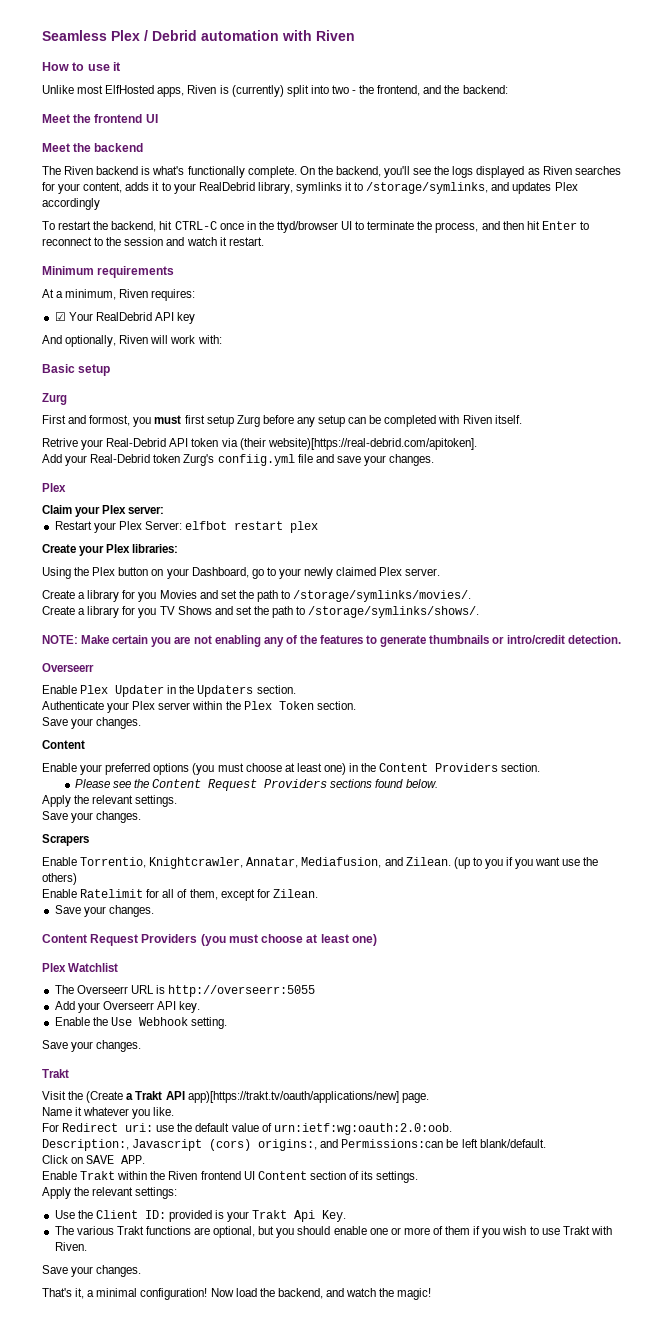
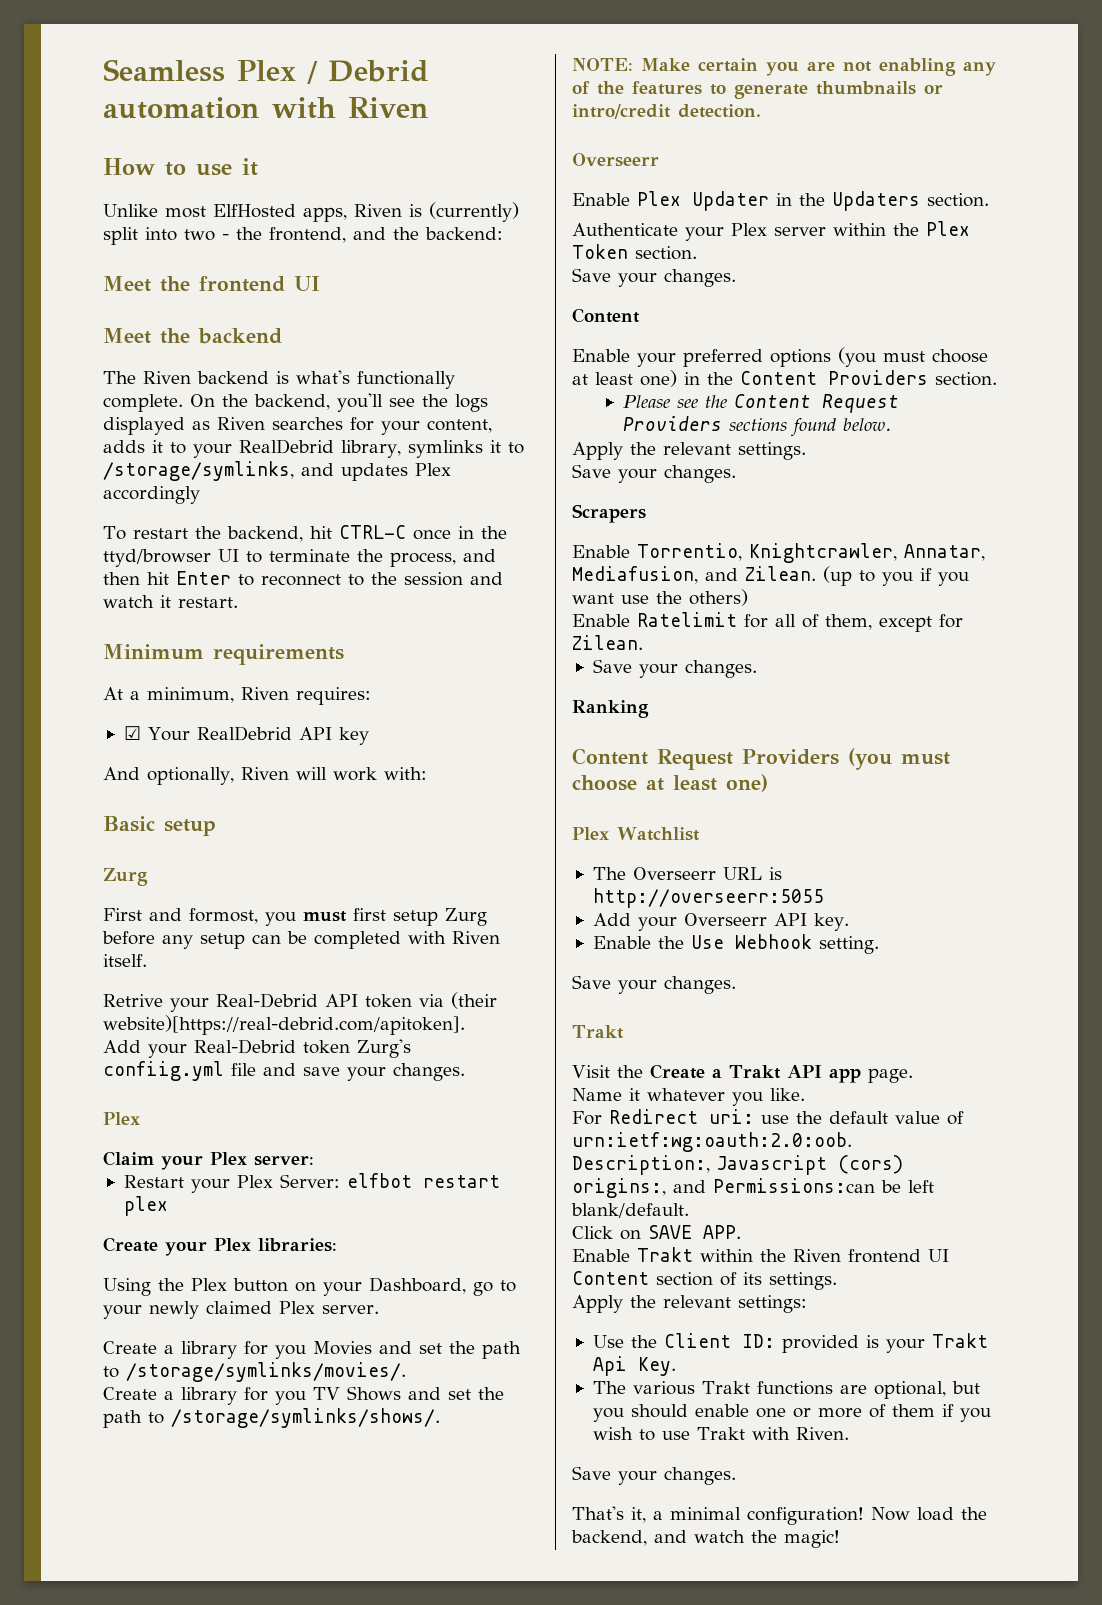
+ Ranking
- Visit the (Create a Trakt API app)[https://trakt.tv/oauth/applications/new] page.
+ Visit the Create a Trakt API app page.

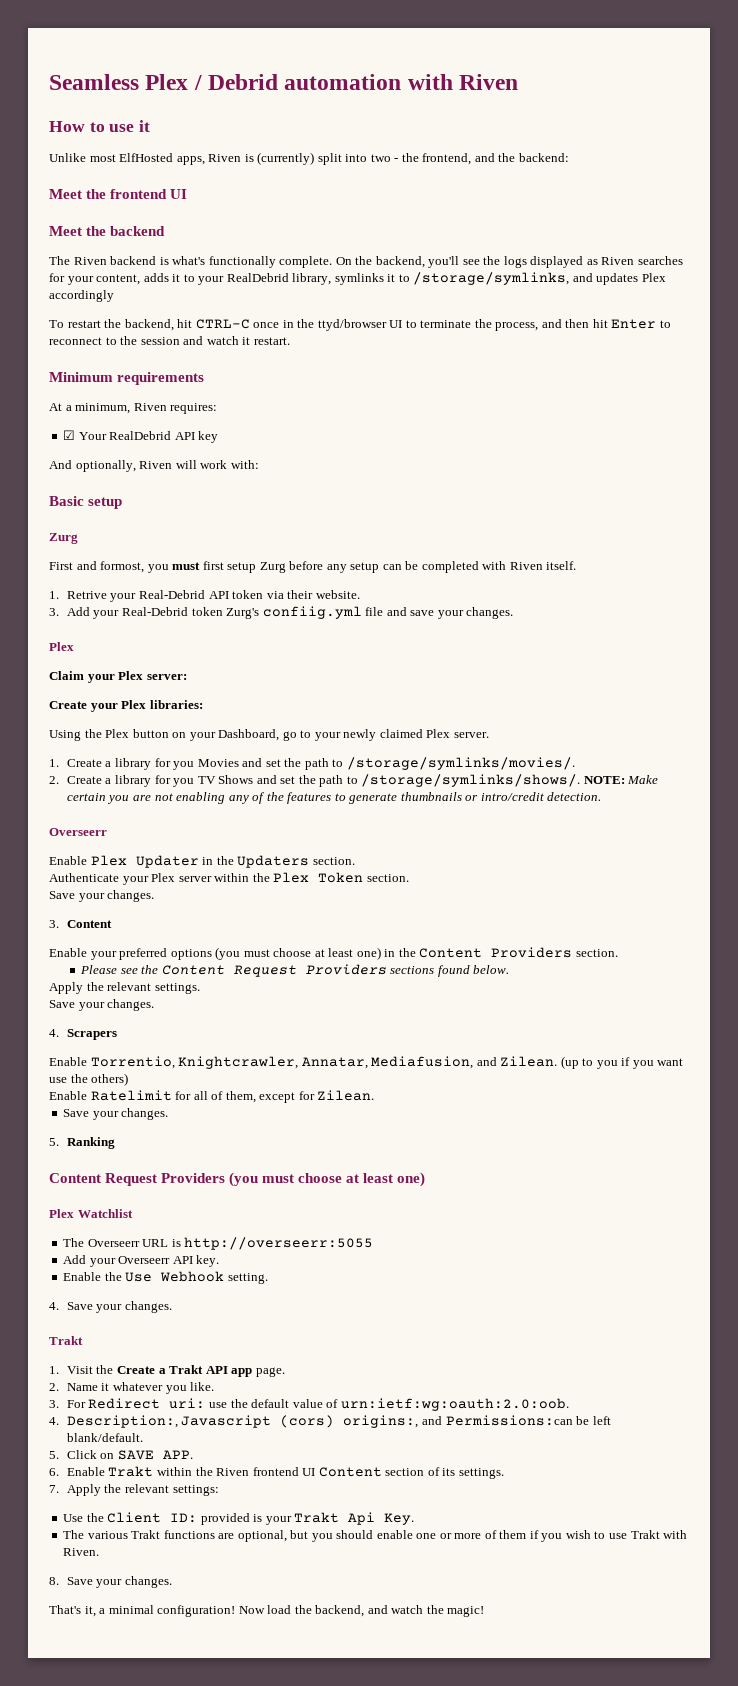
- Retrive your Real-Debrid API token via (their website)[https://real-debrid.com/apitoken].
- Add your Real-Debrid token Zurg's confiig.yml file and save your changes.
+ 1. Retrive your Real-Debrid API token via their website.
+ 3. Add your Real-Debrid token Zurg's confiig.yml file and save your changes.
- Restart your Plex Server: elfbot restart plex
- Create a library for you Movies and set the path to /storage/symlinks/movies/.
+ 1. Create a library for you Movies and set the path to /storage/symlinks/movies/.
- Create a library for you TV Shows and set the path to /storage/symlinks/shows/.
- NOTE: Make certain you are not enabling any of the features to generate thumbnails or intro/credit detection.
+ 2. Create a library for you TV Shows and set the path to /storage/symlinks/shows/. NOTE: Make certain you are not enabling any of the features to generate thumbnails or intro/credit detection.
  Authenticate your Plex server within the Plex Token section.
  Save your changes.
- Content
+ 3. Content
- Scrapers
+ 4. Scrapers
- Ranking
+ 5. Ranking
  Enable the Use Webhook setting.
- Save your changes.
+ 4. Save your changes.
- Visit the Create a Trakt API app page.
+ 1. Visit the Create a Trakt API app page.
- Name it whatever you like.
+ 2. Name it whatever you like.
- For Redirect uri: use the default value of urn:ietf:wg:oauth:2.0:oob.
+ 3. For Redirect uri: use the default value of urn:ietf:wg:oauth:2.0:oob.
- Description:, Javascript (cors) origins:, and Permissions:can be left blank/default.
+ 4. Description:, Javascript (cors) origins:, and Permissions:can be left blank/default.
- Click on SAVE APP.
+ 5. Click on SAVE APP.
- Enable Trakt within the Riven frontend UI Content section of its settings.
+ 6. Enable Trakt within the Riven frontend UI Content section of its settings.
- Apply the relevant settings:
+ 7. Apply the relevant settings:
  The various Trakt functions are optional, but you should enable one or more of them if you wish to use Trakt with Riven.
- Save your changes.
+ 8. Save your changes.

